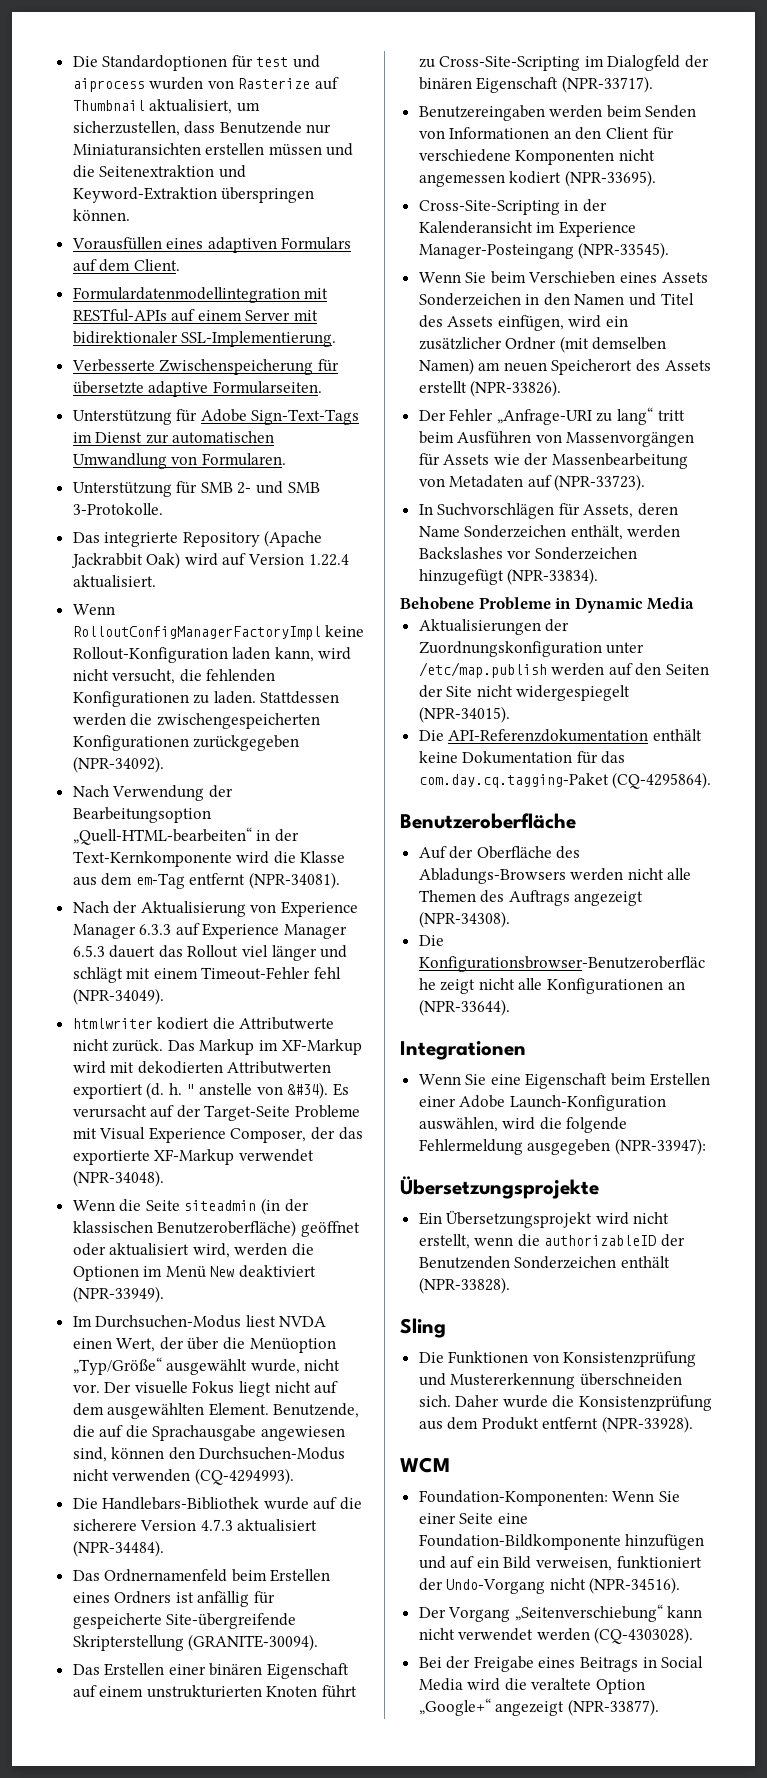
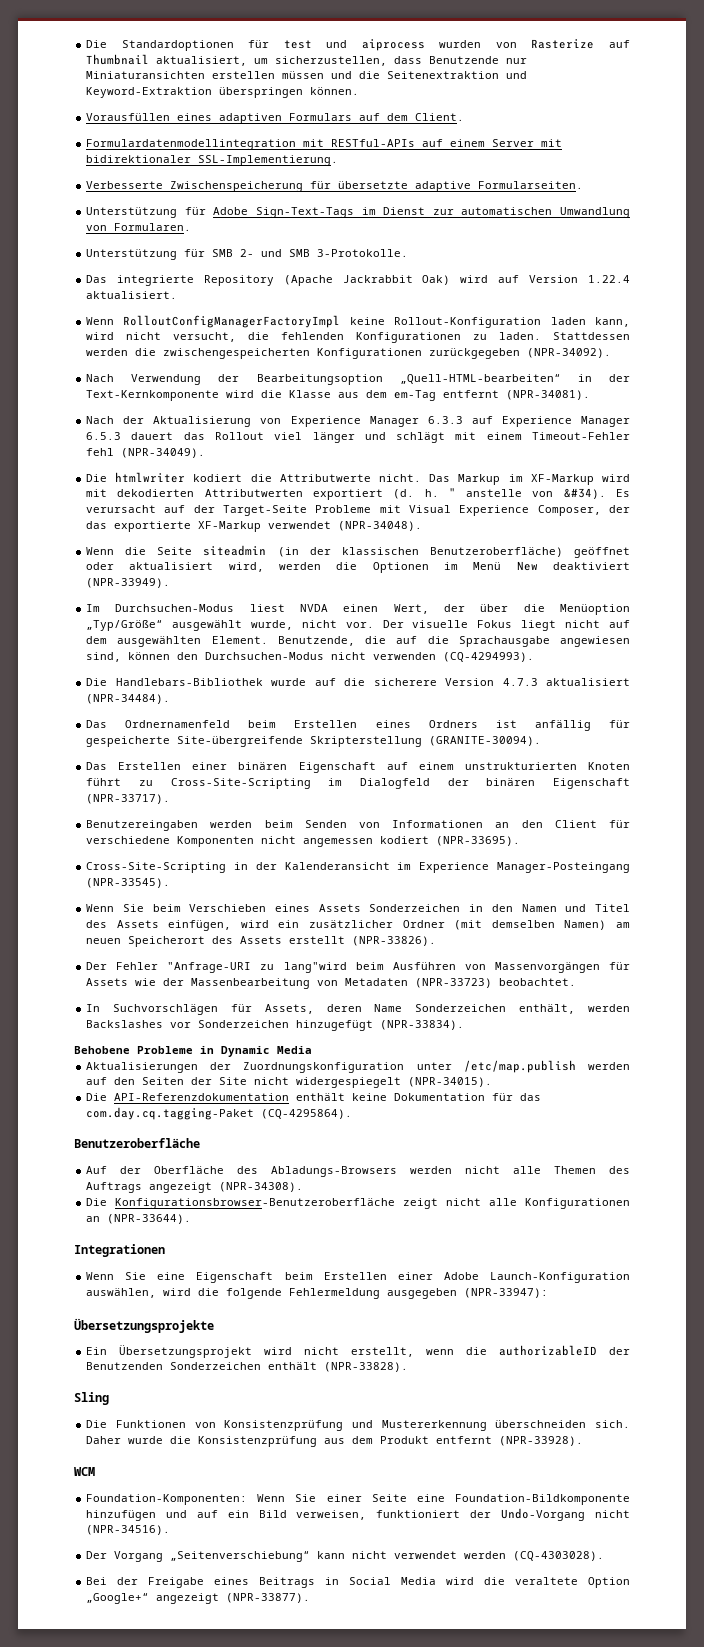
- htmlwriter kodiert die Attributwerte nicht zurück.
+ Die htmlwriter kodiert die Attributwerte nicht.
- Der Fehler „Anfrage-URI zu lang“ tritt beim Ausführen von Massenvorgängen für Assets wie der Massenbearbeitung von Metadaten auf (NPR-33723).
+ Der Fehler "Anfrage-URI zu lang"wird beim Ausführen von Massenvorgängen für Assets wie der Massenbearbeitung von Metadaten (NPR-33723) beobachtet.

